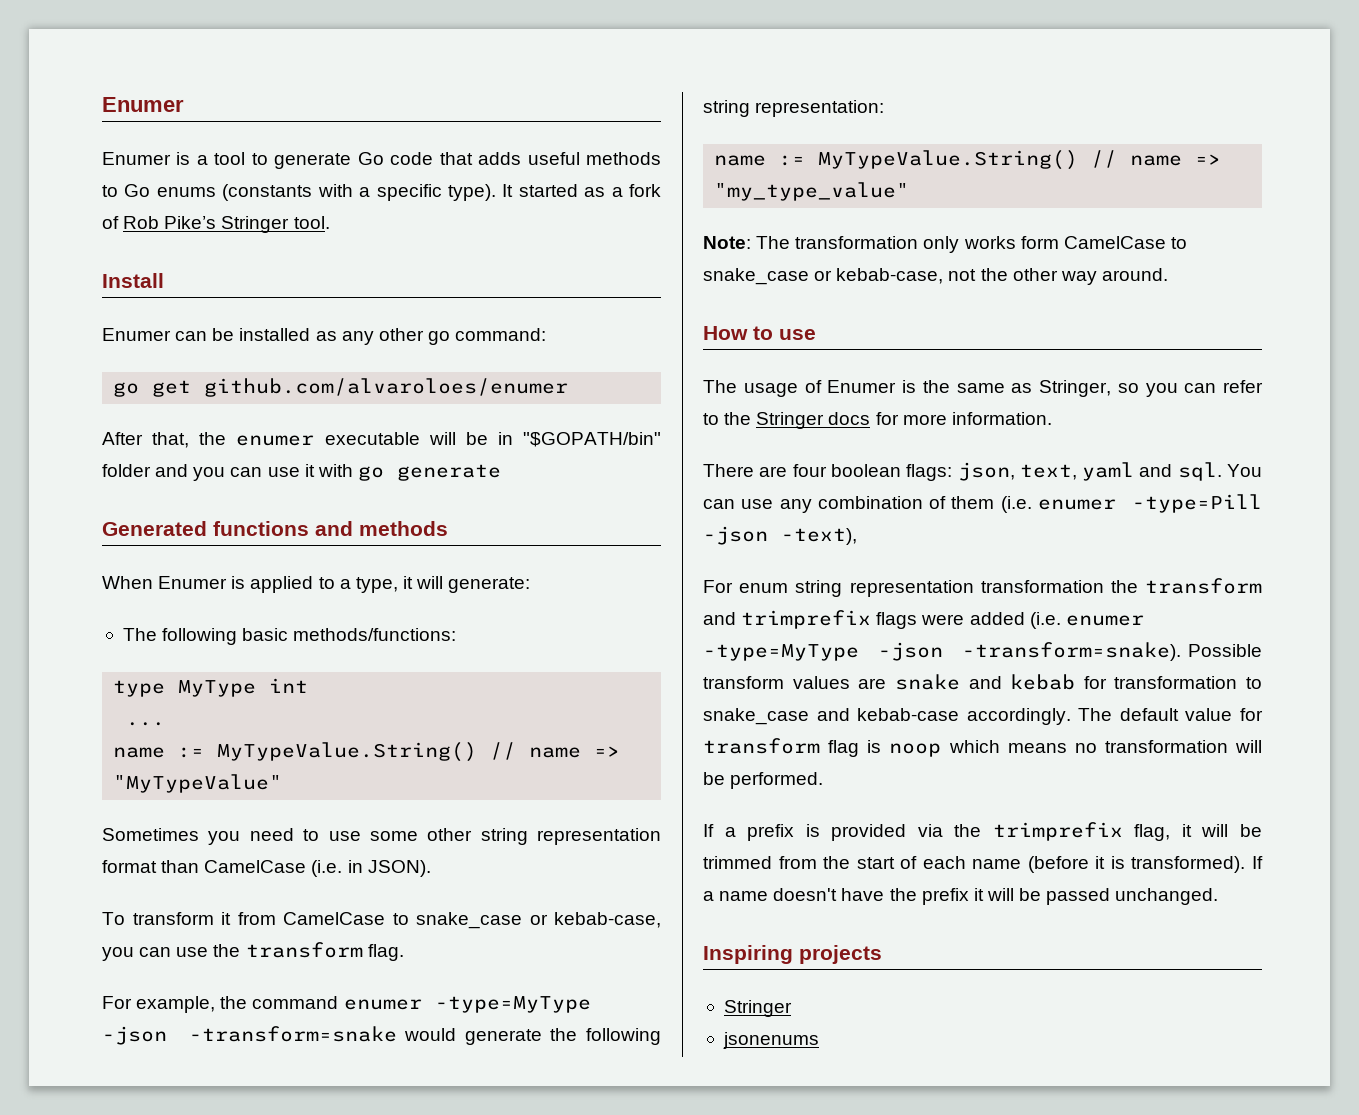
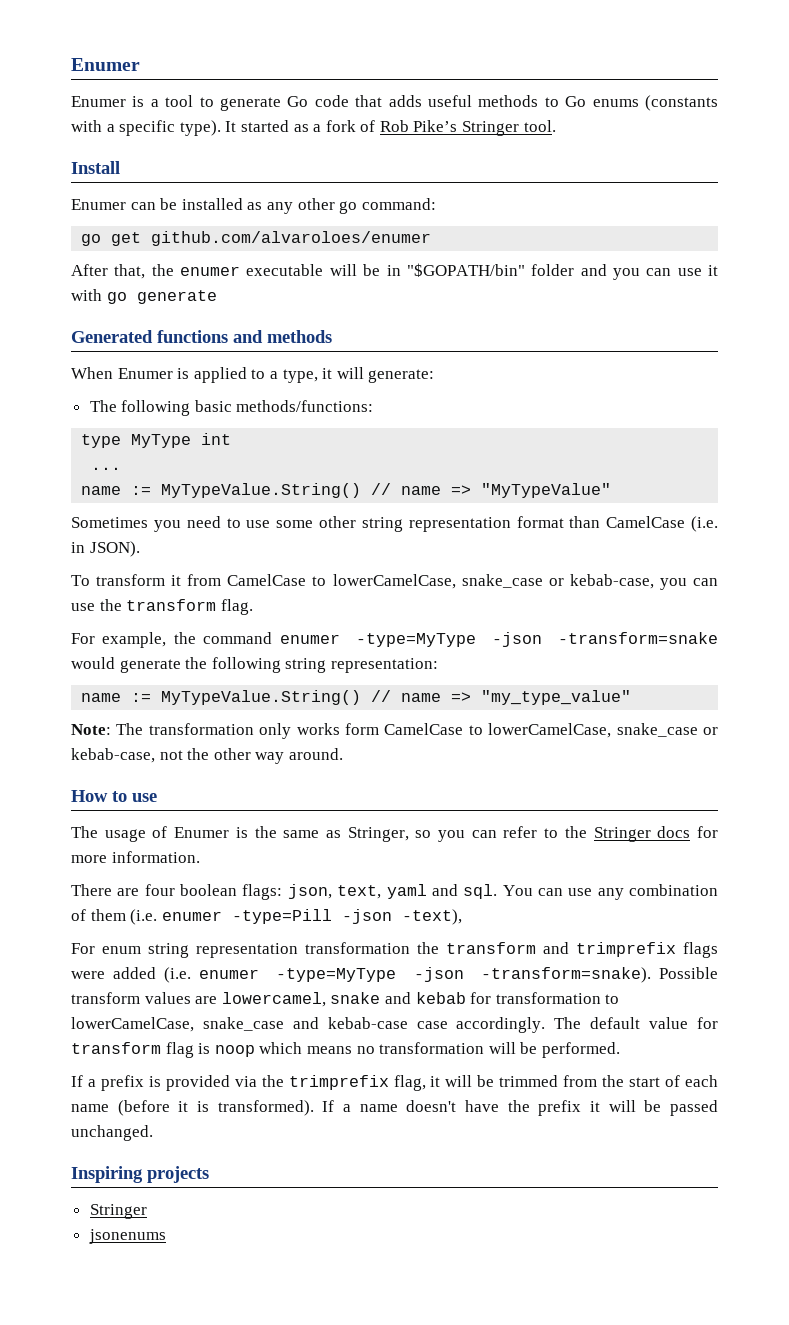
- To transform it from CamelCase to snake_case or kebab-case, you can use the transform flag.
+ To transform it from CamelCase to lowerCamelCase, snake_case or kebab-case, you can use the transform flag.
- Note: The transformation only works form CamelCase to snake_case or kebab-case, not the other way around.
+ Note: The transformation only works form CamelCase to lowerCamelCase, snake_case or kebab-case, not the other way around.
- Possible transform values are snake and kebab for transformation to snake_case and kebab-case accordingly.
+ Possible transform values are lowercamel, snake and kebab for transformation to lowerCamelCase, snake_case and kebab-case case accordingly.

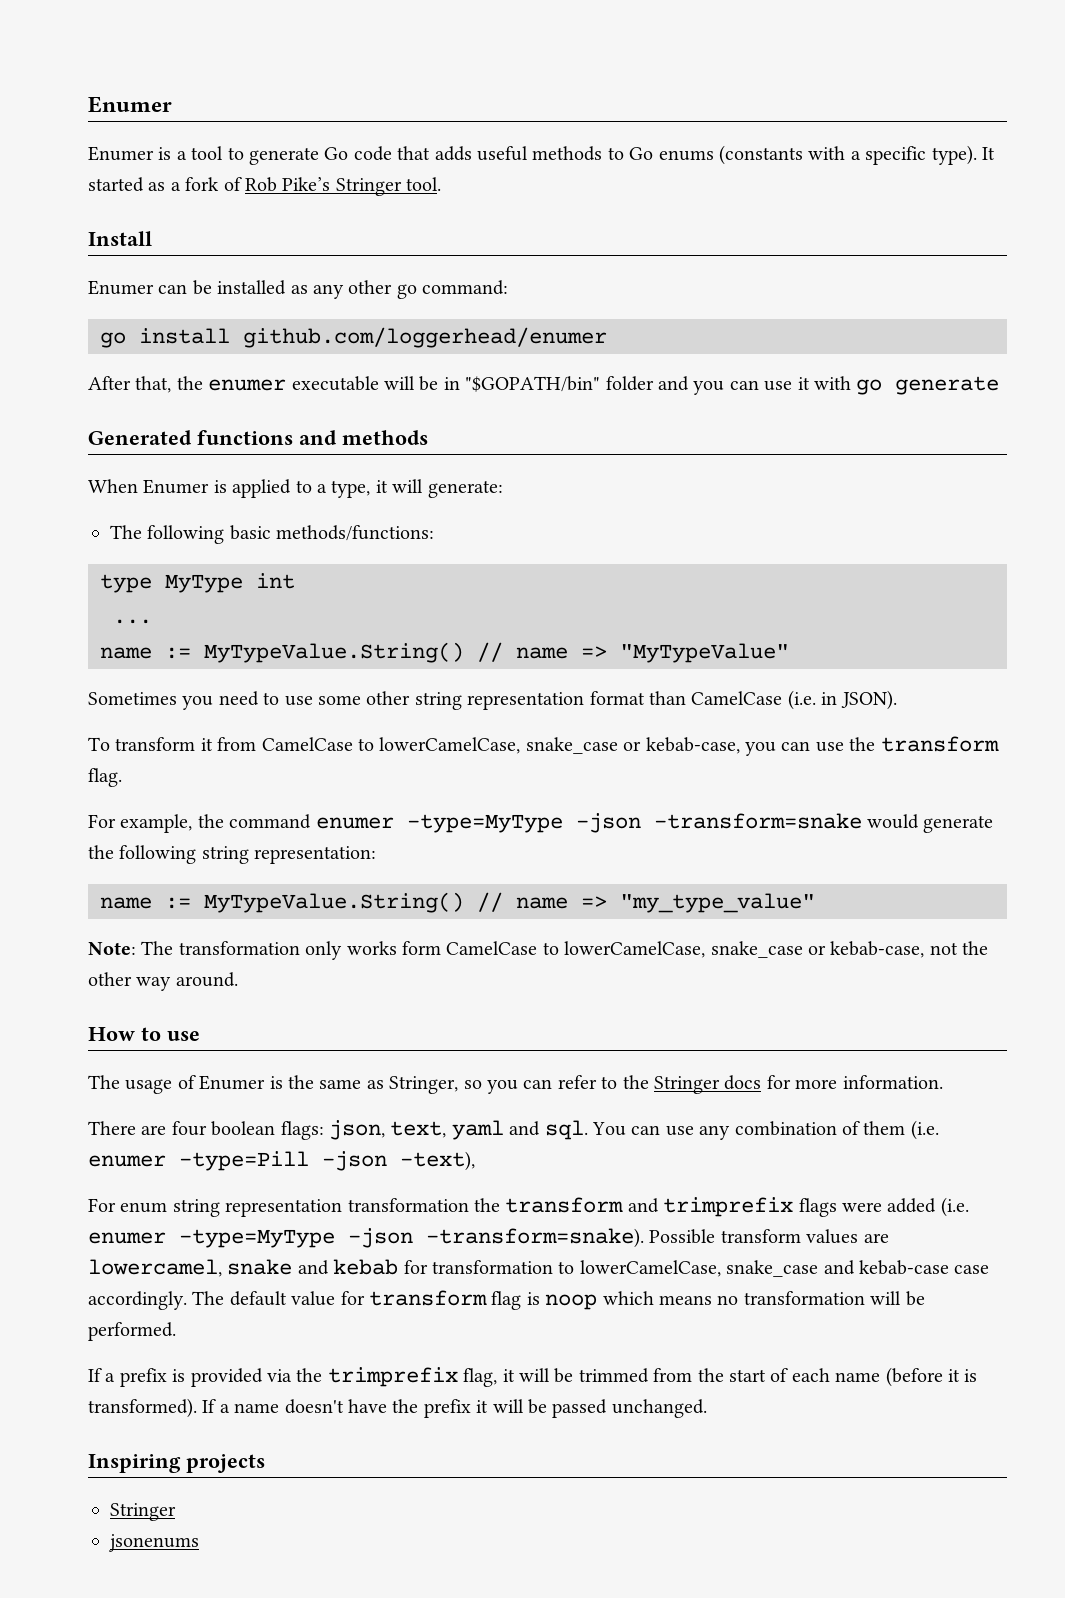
- go get github.com/alvaroloes/enumer
+ go install github.com/loggerhead/enumer

